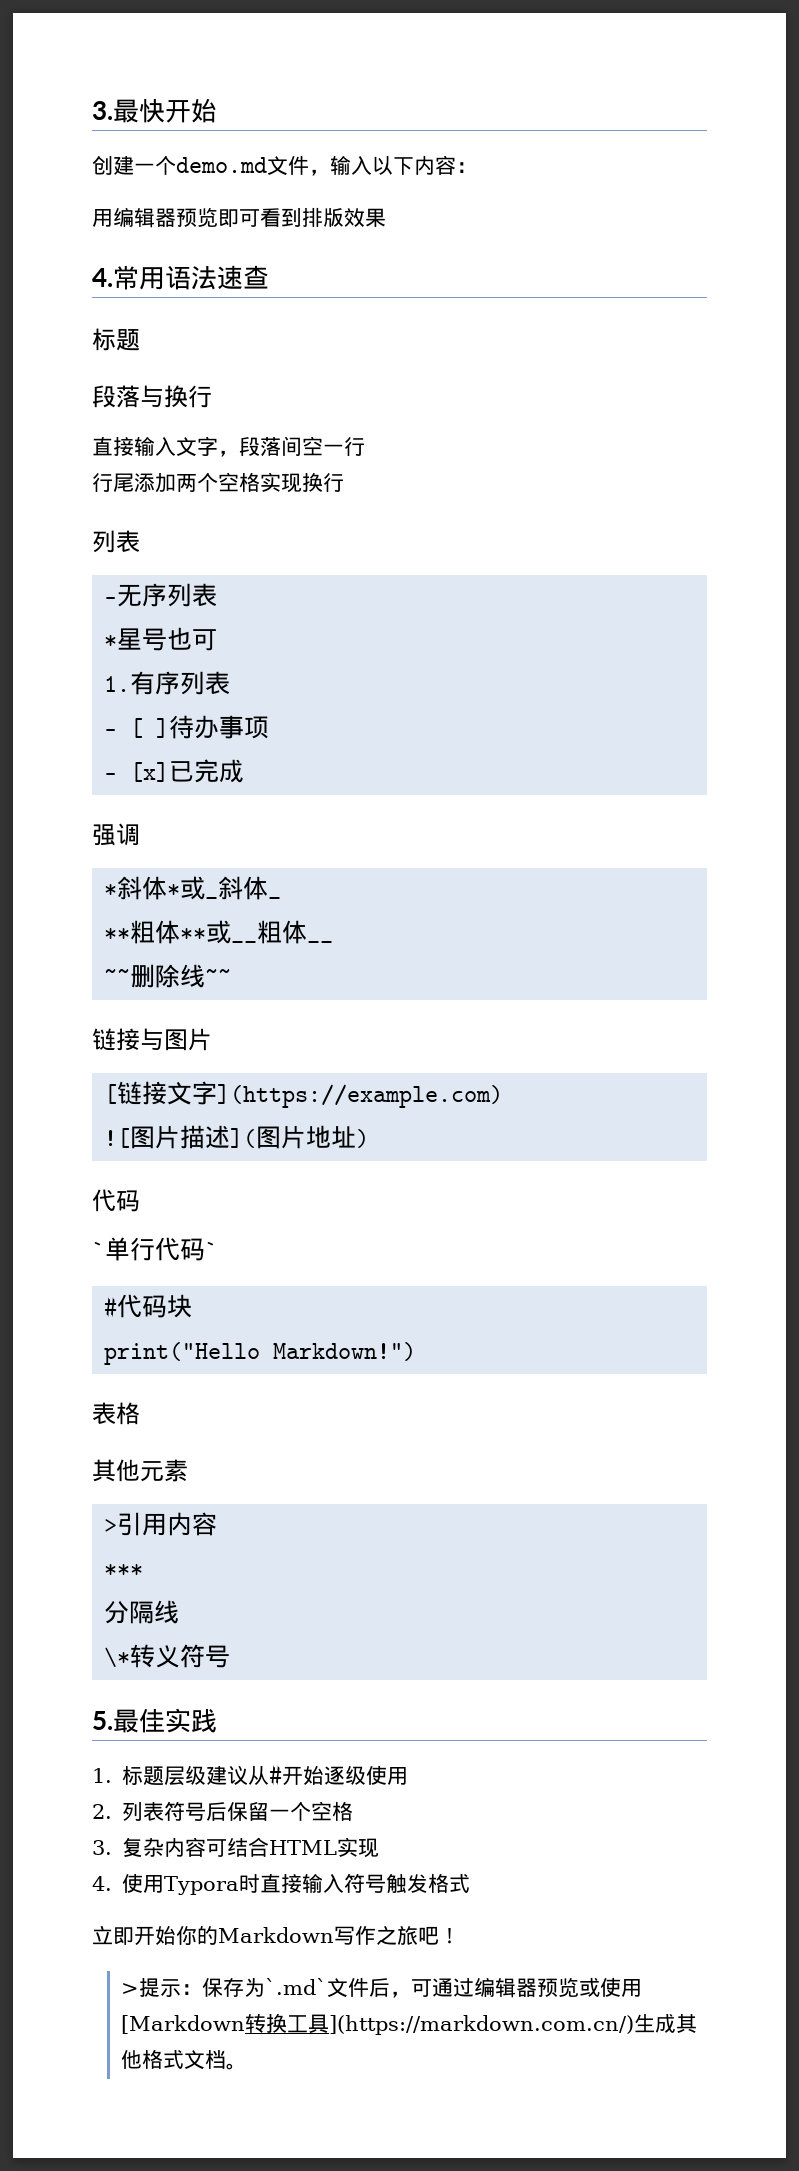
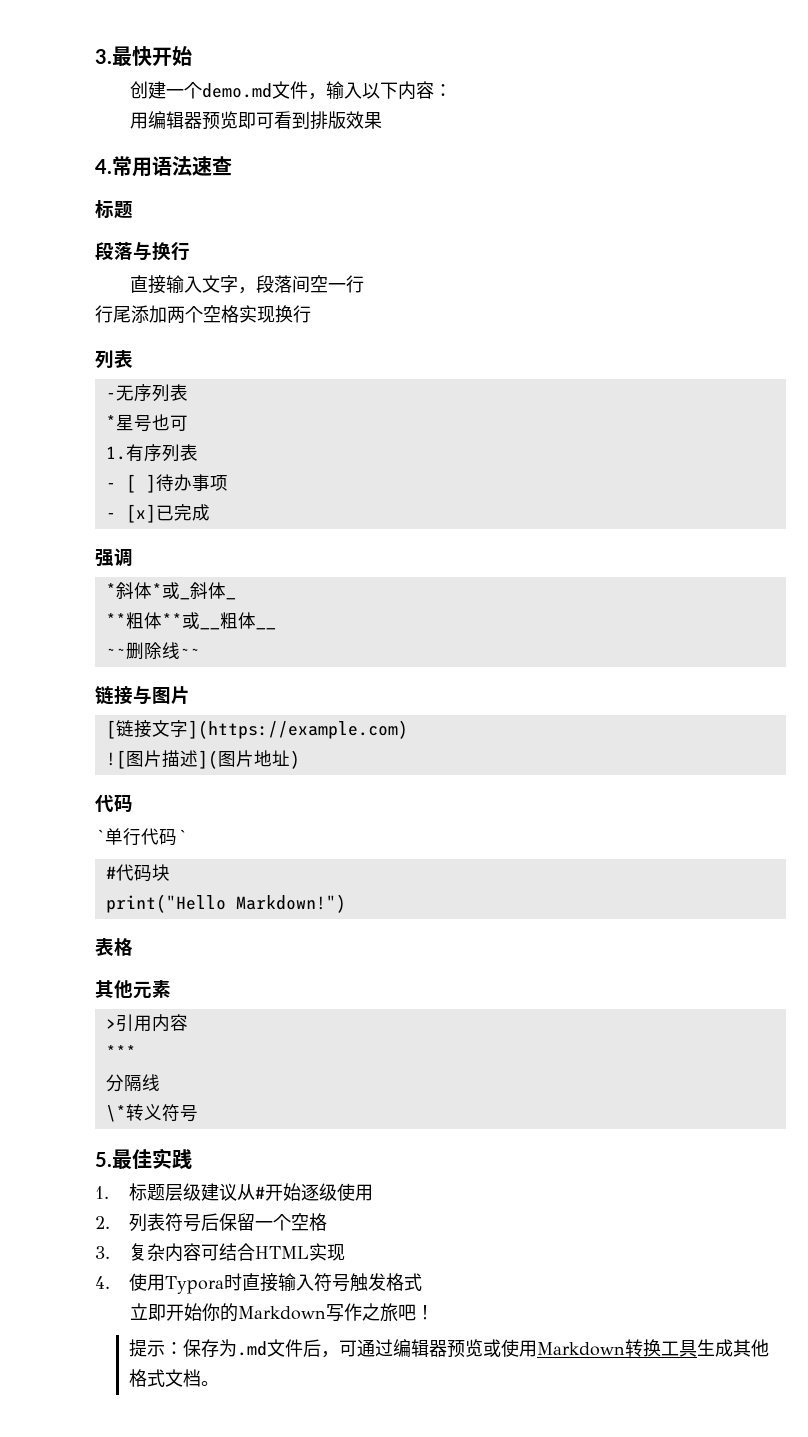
- >提示：保存为`.md`文件后，可通过编辑器预览或使用[Markdown转换工具](https://markdown.com.cn/)生成其他格式文档。
+ 提示：保存为.md文件后，可通过编辑器预览或使用Markdown转换工具生成其他格式文档。

